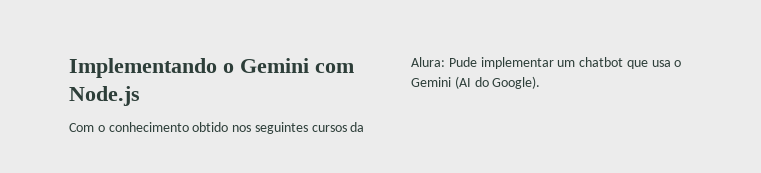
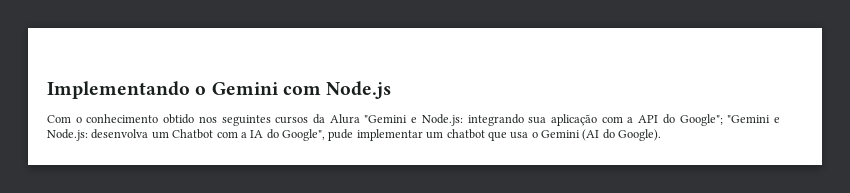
- Com o conhecimento obtido nos seguintes cursos da Alura: Pude implementar um chatbot que usa o Gemini (AI do Google).
+ Com o conhecimento obtido nos seguintes cursos da Alura "Gemini e Node.js: integrando sua aplicação com a API do Google"; "Gemini e Node.js: desenvolva um Chatbot com a IA do Google", pude implementar um chatbot que usa o Gemini (AI do Google).

